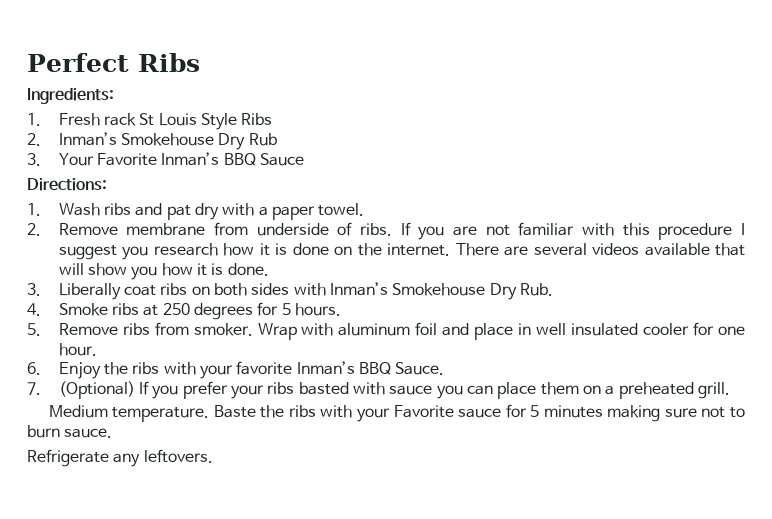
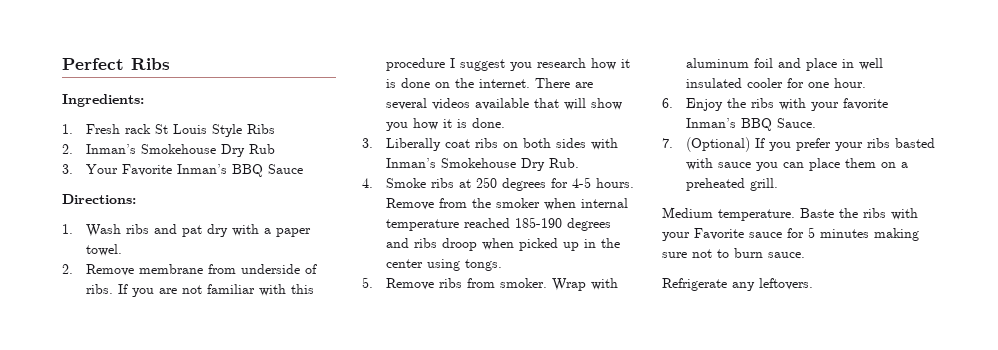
- 4. Smoke ribs at 250 degrees for 5 hours.
+ 4. Smoke ribs at 250 degrees for 4-5 hours. Remove from the smoker when internal temperature reached 185-190 degrees and ribs droop when picked up in the center using tongs.

